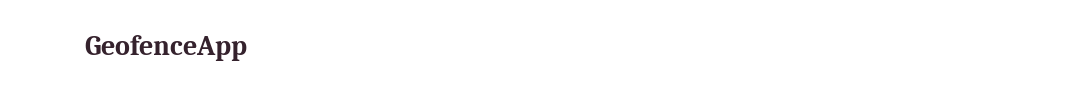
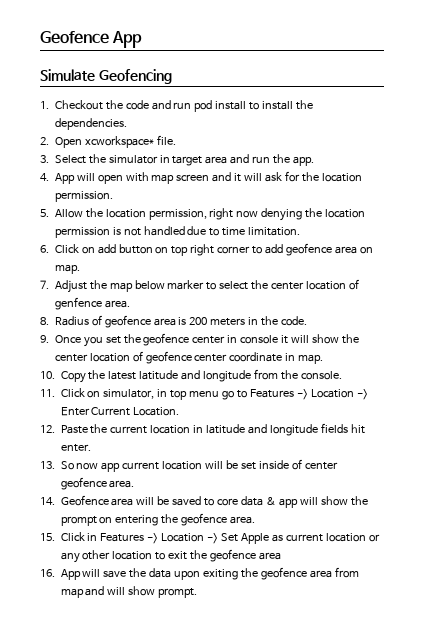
- GeofenceApp
+ Geofence App
+ Simulate Geofencing
+ 1. Checkout the code and run pod install to install the dependencies.
+ 2. Open xcworkspace* file.
+ 3. Select the simulator in target area and run the app.
+ 4. App will open with map screen and it will ask for the location permission.
+ 5. Allow the location permission, right now denying the location permission is not handled due to time limitation.
+ 6. Click on add button on top right corner to add geofence area on map.
+ 7. Adjust the map below marker to select the center location of genfence area.
+ 8. Radius of geofence area is 200 meters in the code.
+ 9. Once you set the geofence center in console it will show the center location of geofence center coordinate in map.
+ 10. Copy the latest latitude and longitude from the console.
+ 11. Click on simulator, in top menu go to Features -> Location -> Enter Current Location.
+ 12. Paste the current location in latitude and longitude fields hit enter.
+ 13. So now app current location will be set inside of center geofence area.
+ 14. Geofence area will be saved to core data & app will show the prompt on entering the geofence area.
+ 15. Click in Features -> Location -> Set Apple as current location or any other location to exit the geofence area
+ 16. App will save the data upon exiting the geofence area from map and will show prompt.

